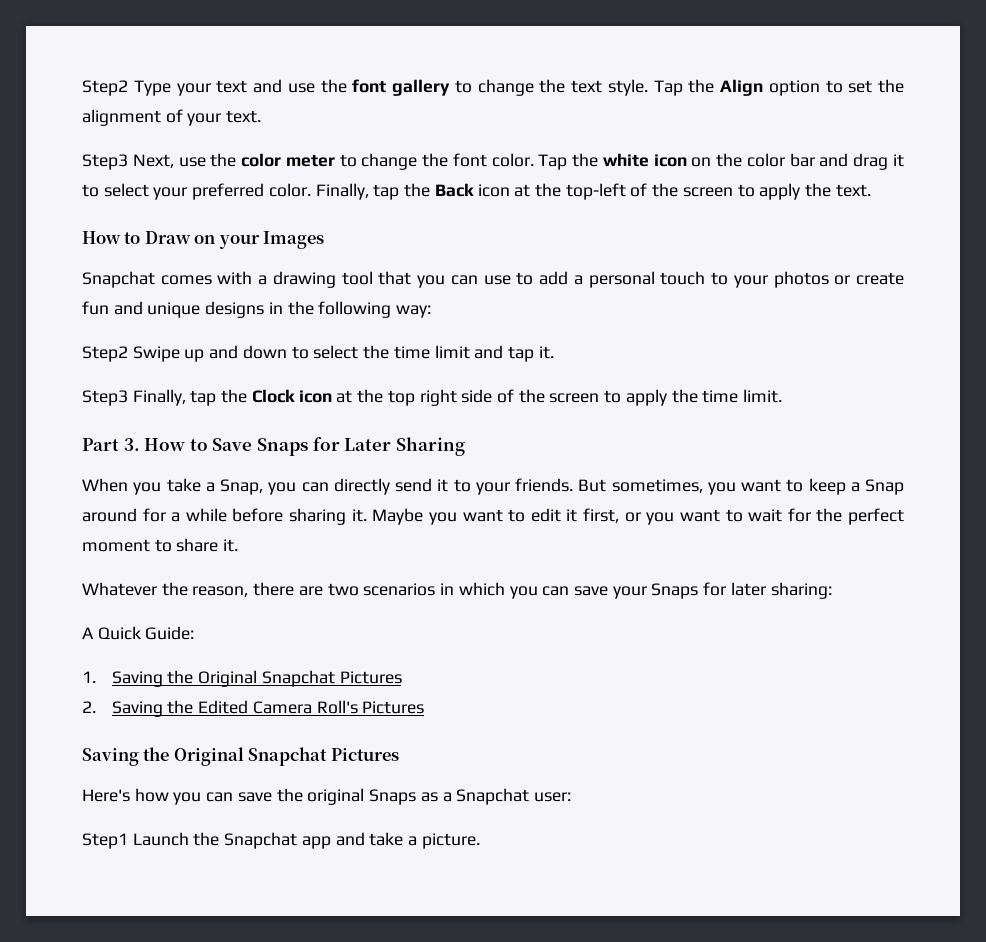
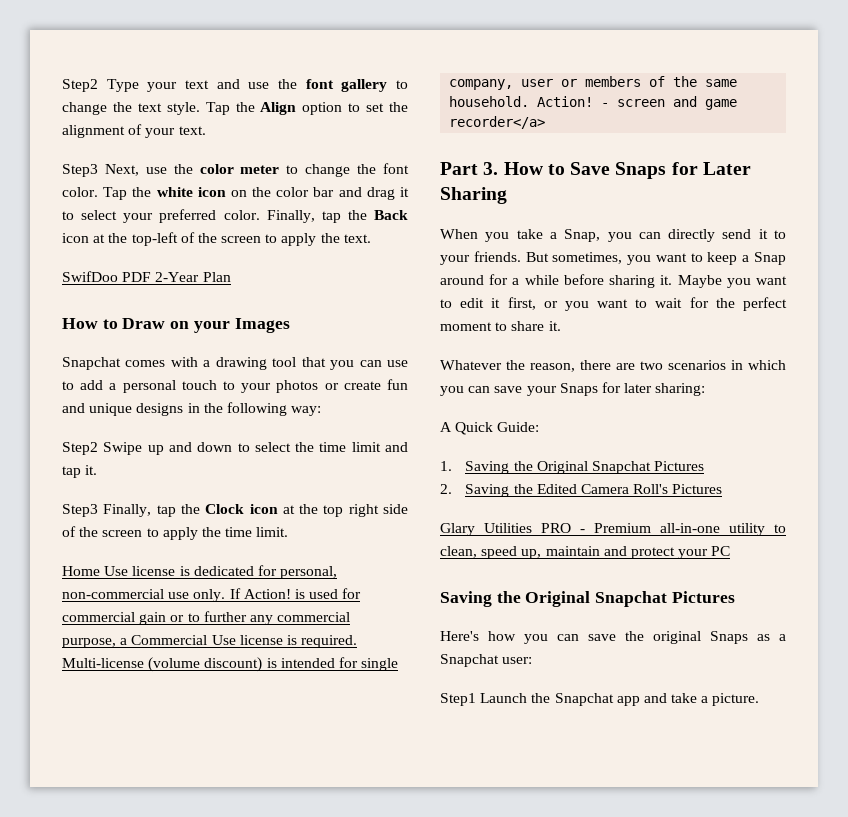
+ SwifDoo PDF 2-Year Plan
+ Home Use license is dedicated for personal, non-commercial use only. If Action! is used for commercial gain or to further any commercial purpose, a Commercial Use license is required. Multi-license (volume discount) is intended for single
+ company, user or members of the same household. Action! - screen and game recorder</a>
+ Glary Utilities PRO - Premium all-in-one utility to clean, speed up, maintain and protect your PC

